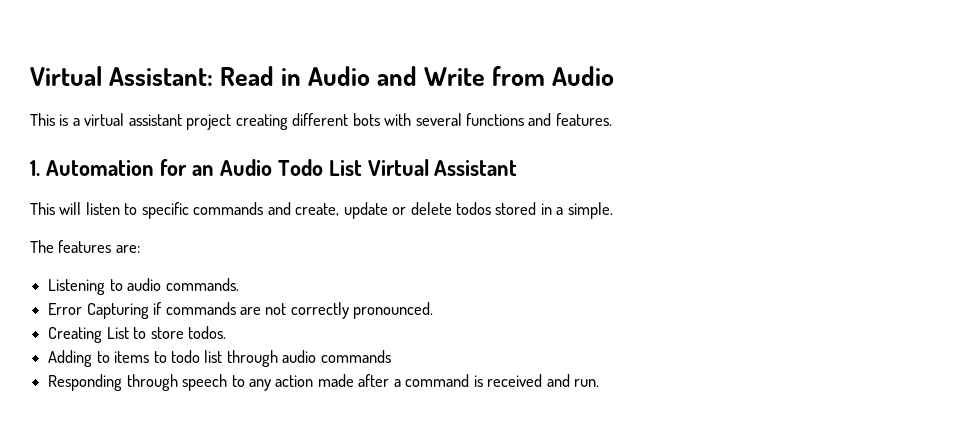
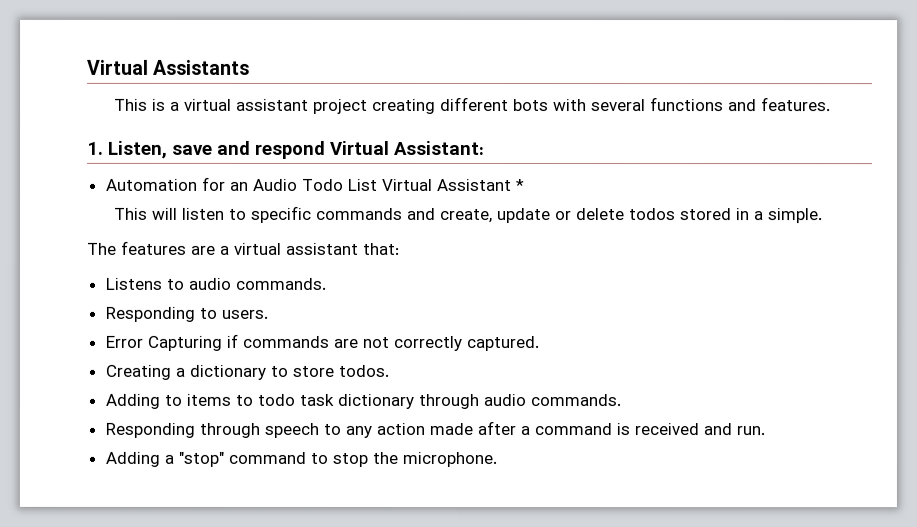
- Virtual Assistant: Read in Audio and Write from Audio
+ Virtual Assistants
- 1. Automation for an Audio Todo List Virtual Assistant
+ 1. Listen, save and respond Virtual Assistant:
+ Automation for an Audio Todo List Virtual Assistant *
- The features are:
- Listening to audio commands.
+ The features are a virtual assistant that:
+ Listens to audio commands.
+ Responding to users.
- Error Capturing if commands are not correctly pronounced.
+ Error Capturing if commands are not correctly captured.
- Creating List to store todos.
+ Creating a dictionary to store todos.
- Adding to items to todo list through audio commands
+ Adding to items to todo task dictionary through audio commands.
+ Adding a "stop" command to stop the microphone.

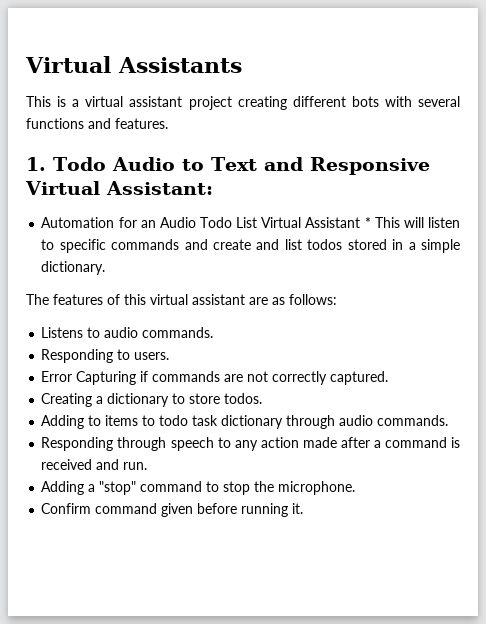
- 1. Listen, save and respond Virtual Assistant:
+ 1. Todo Audio to Text and Responsive Virtual Assistant:
- Automation for an Audio Todo List Virtual Assistant *
- This will listen to specific commands and create, update or delete todos stored in a simple.
+ Automation for an Audio Todo List Virtual Assistant * This will listen to specific commands and create and list todos stored in a simple dictionary.
- The features are a virtual assistant that:
+ The features of this virtual assistant are as follows:
+ Confirm command given before running it.

